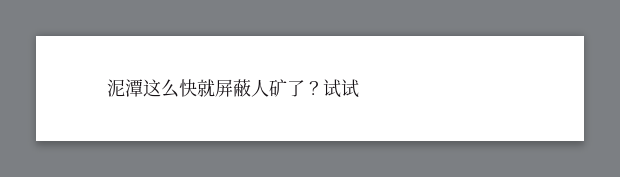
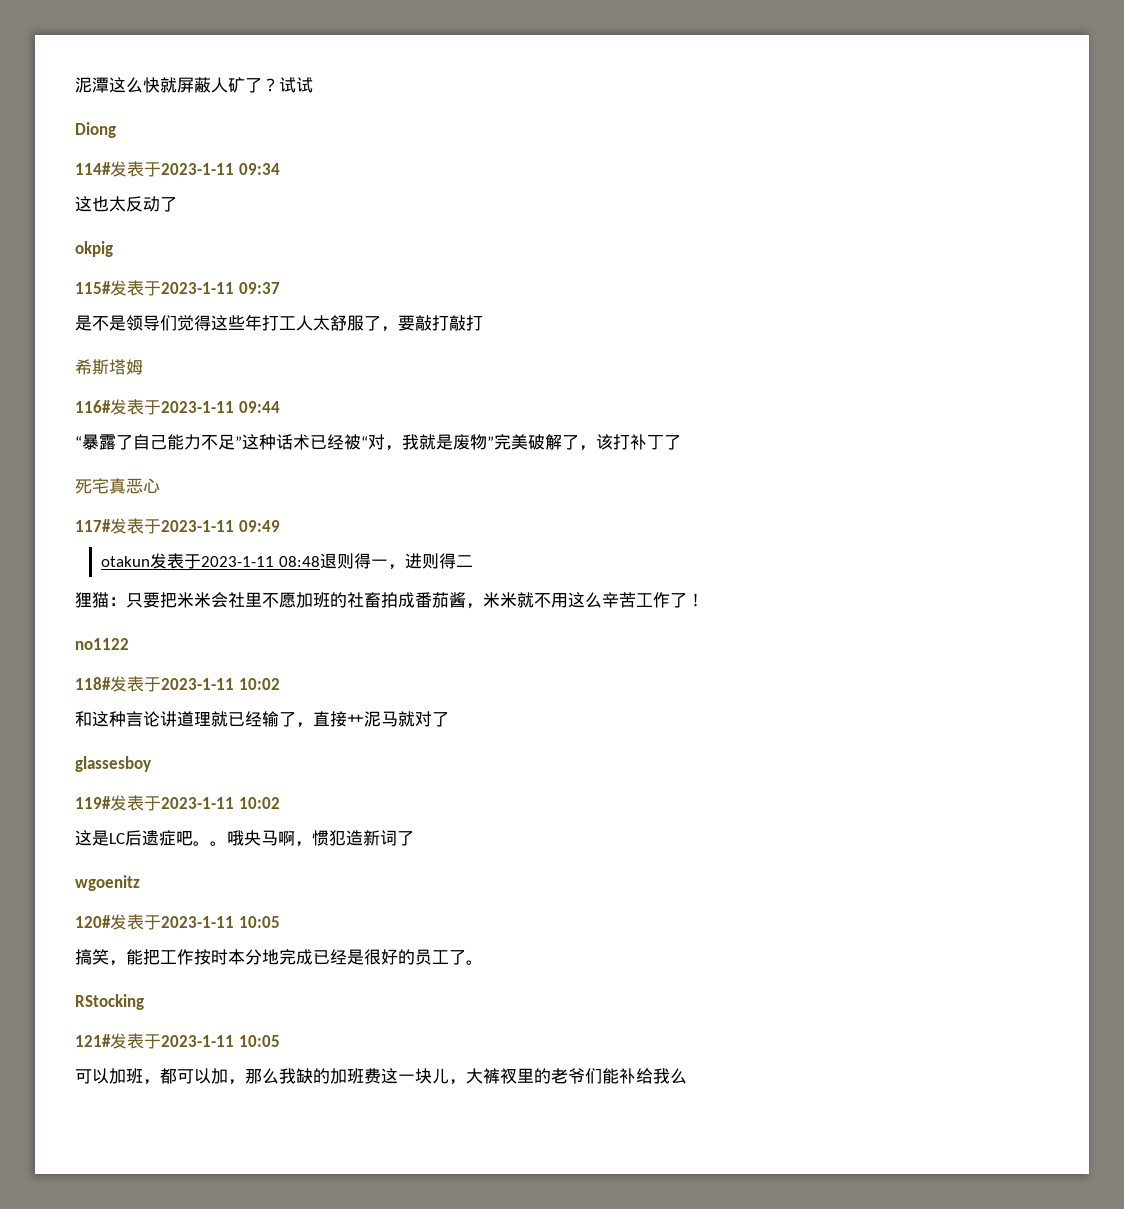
+ Diong
+ 114#发表于2023-1-11 09:34
+ 这也太反动了
+ okpig
+ 115#发表于2023-1-11 09:37
+ 是不是领导们觉得这些年打工人太舒服了，要敲打敲打
+ 希斯塔姆
+ 116#发表于2023-1-11 09:44
+ “暴露了自己能力不足”这种话术已经被“对，我就是废物”完美破解了，该打补丁了
+ 死宅真恶心
+ 117#发表于2023-1-11 09:49
+ otakun发表于2023-1-11 08:48退则得一，进则得二
+ 狸猫：只要把米米会社里不愿加班的社畜拍成番茄酱，米米就不用这么辛苦工作了！
+ no1122
+ 118#发表于2023-1-11 10:02
+ 和这种言论讲道理就已经输了，直接艹泥马就对了
+ glassesboy
+ 119#发表于2023-1-11 10:02
+ 这是LC后遗症吧。。哦央马啊，惯犯造新词了
+ wgoenitz
+ 120#发表于2023-1-11 10:05
+ 搞笑，能把工作按时本分地完成已经是很好的员工了。
+ RStocking
+ 121#发表于2023-1-11 10:05
+ 可以加班，都可以加，那么我缺的加班费这一块儿，大裤衩里的老爷们能补给我么

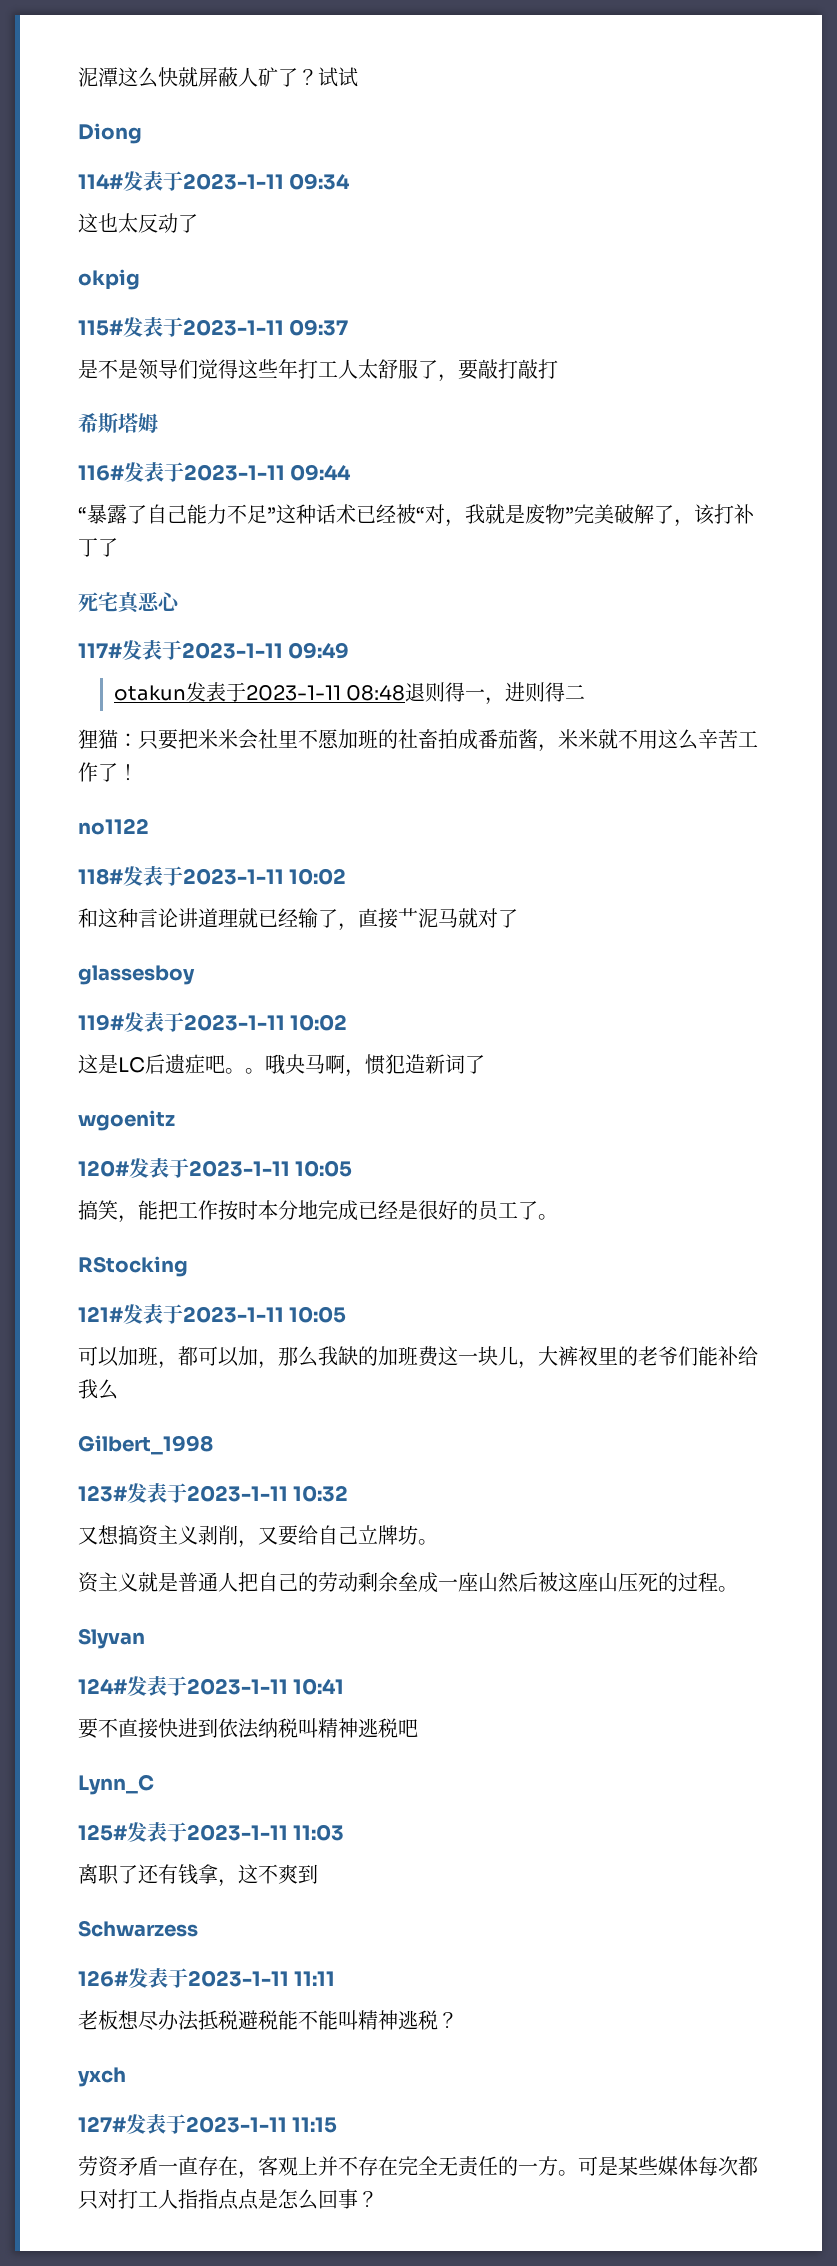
+ Gilbert_1998
+ 123#发表于2023-1-11 10:32
+ 又想搞资主义剥削，又要给自己立牌坊。
+ 资主义就是普通人把自己的劳动剩余垒成一座山然后被这座山压死的过程。
+ Slyvan
+ 124#发表于2023-1-11 10:41
+ 要不直接快进到依法纳税叫精神逃税吧
+ Lynn_C
+ 125#发表于2023-1-11 11:03
+ 离职了还有钱拿，这不爽到
+ Schwarzess
+ 126#发表于2023-1-11 11:11
+ 老板想尽办法抵税避税能不能叫精神逃税？
+ yxch
+ 127#发表于2023-1-11 11:15
+ 劳资矛盾一直存在，客观上并不存在完全无责任的一方。可是某些媒体每次都只对打工人指指点点是怎么回事？

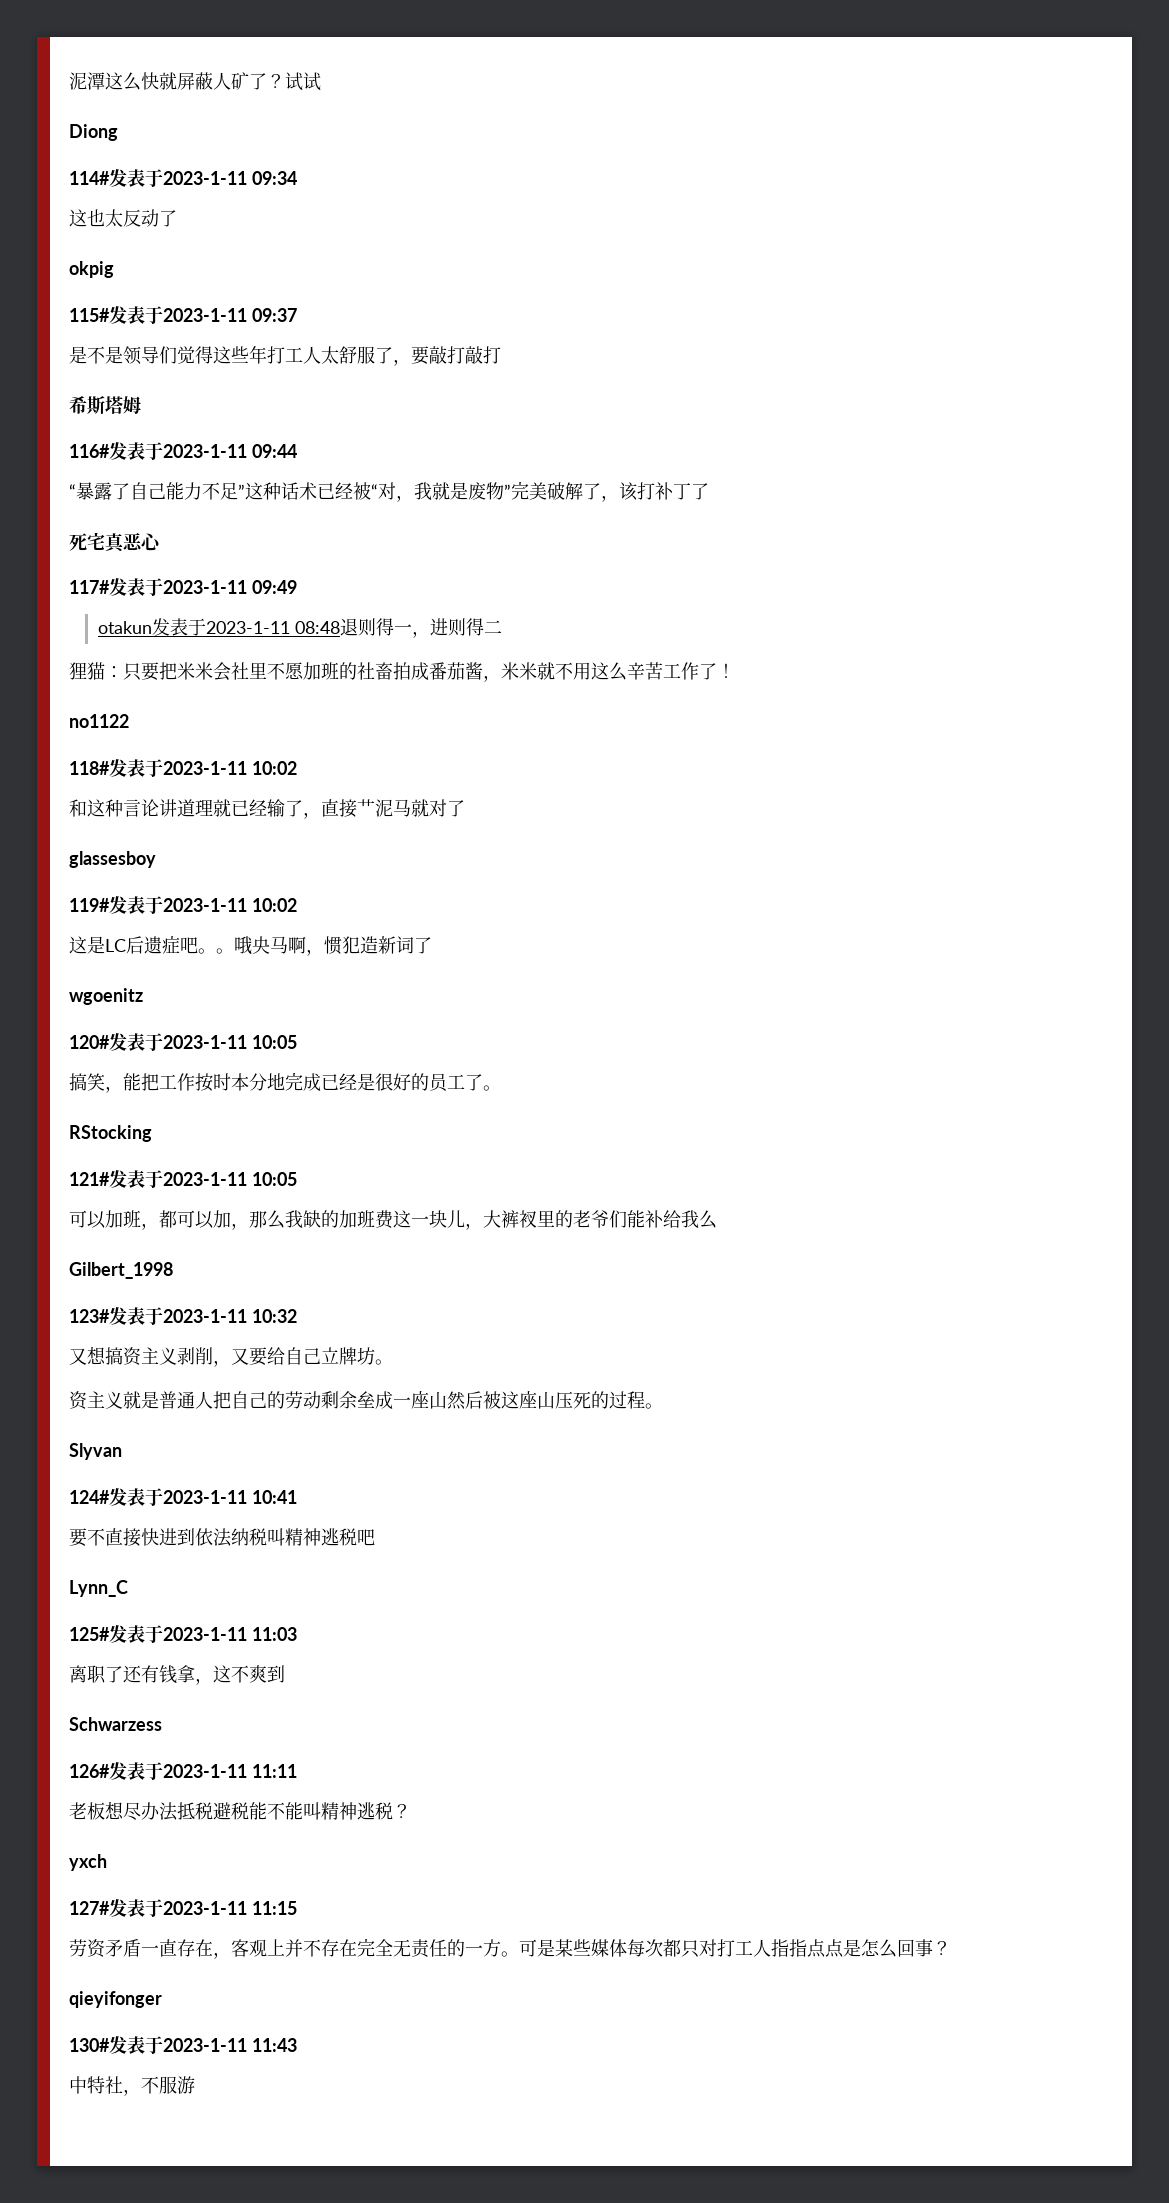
+ qieyifonger
+ 130#发表于2023-1-11 11:43
+ 中特社，不服游

